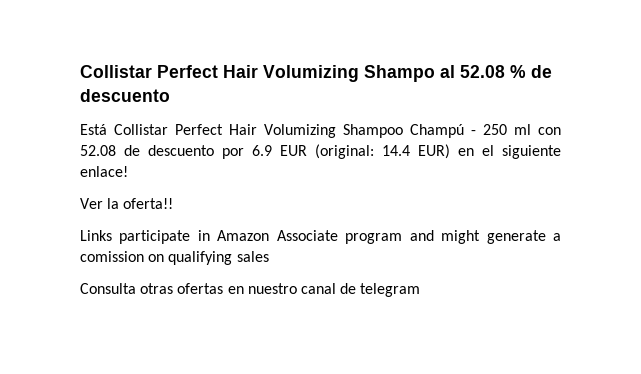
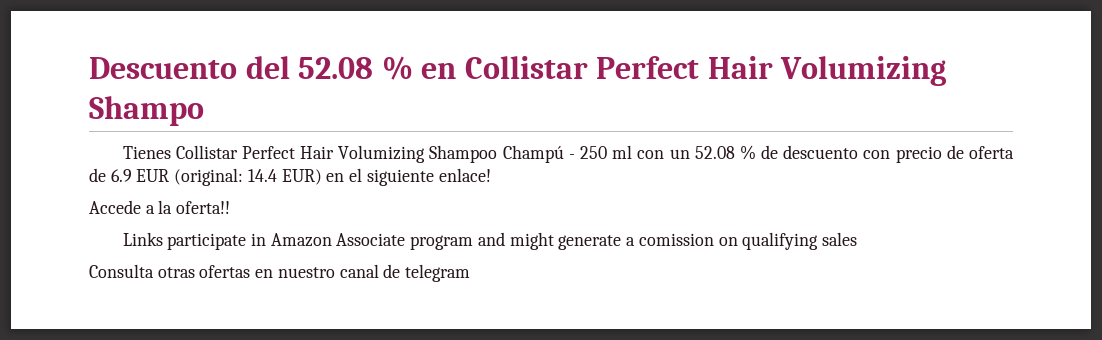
- Collistar Perfect Hair Volumizing Shampo al 52.08 % de descuento
- Está Collistar Perfect Hair Volumizing Shampoo Champú - 250 ml con 52.08 de descuento por 6.9 EUR (original: 14.4 EUR) en el siguiente enlace!
+ Descuento del 52.08 % en Collistar Perfect Hair Volumizing Shampo
+ Tienes Collistar Perfect Hair Volumizing Shampoo Champú - 250 ml con un 52.08 % de descuento con precio de oferta de 6.9 EUR (original: 14.4 EUR) en el siguiente enlace!
- Ver la oferta!!
+ Accede a la oferta!!

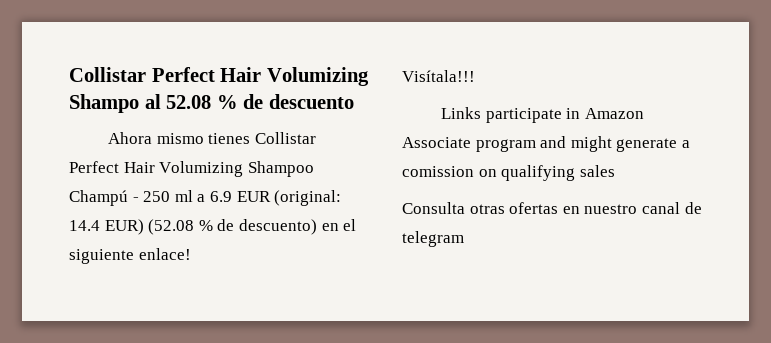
- Descuento del 52.08 % en Collistar Perfect Hair Volumizing Shampo
- Tienes Collistar Perfect Hair Volumizing Shampoo Champú - 250 ml con un 52.08 % de descuento con precio de oferta de 6.9 EUR (original: 14.4 EUR) en el siguiente enlace!
+ Collistar Perfect Hair Volumizing Shampo al 52.08 % de descuento
+ Ahora mismo tienes Collistar Perfect Hair Volumizing Shampoo Champú - 250 ml a 6.9 EUR (original: 14.4 EUR) (52.08 % de descuento) en el siguiente enlace!
- Accede a la oferta!!
+ Visítala!!!

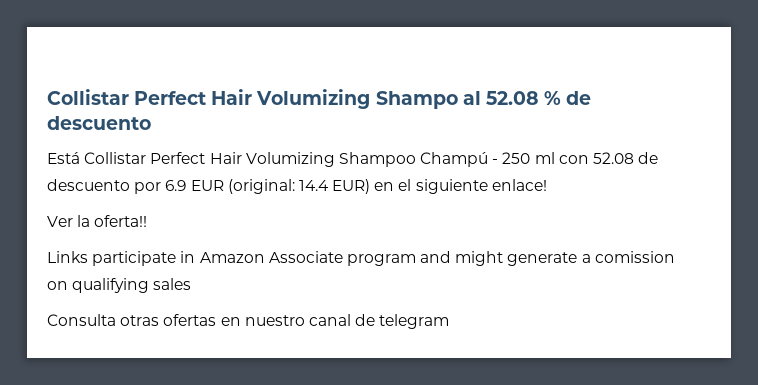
- Ahora mismo tienes Collistar Perfect Hair Volumizing Shampoo Champú - 250 ml a 6.9 EUR (original: 14.4 EUR) (52.08 % de descuento) en el siguiente enlace!
+ Está Collistar Perfect Hair Volumizing Shampoo Champú - 250 ml con 52.08 de descuento por 6.9 EUR (original: 14.4 EUR) en el siguiente enlace!
- Visítala!!!
+ Ver la oferta!!

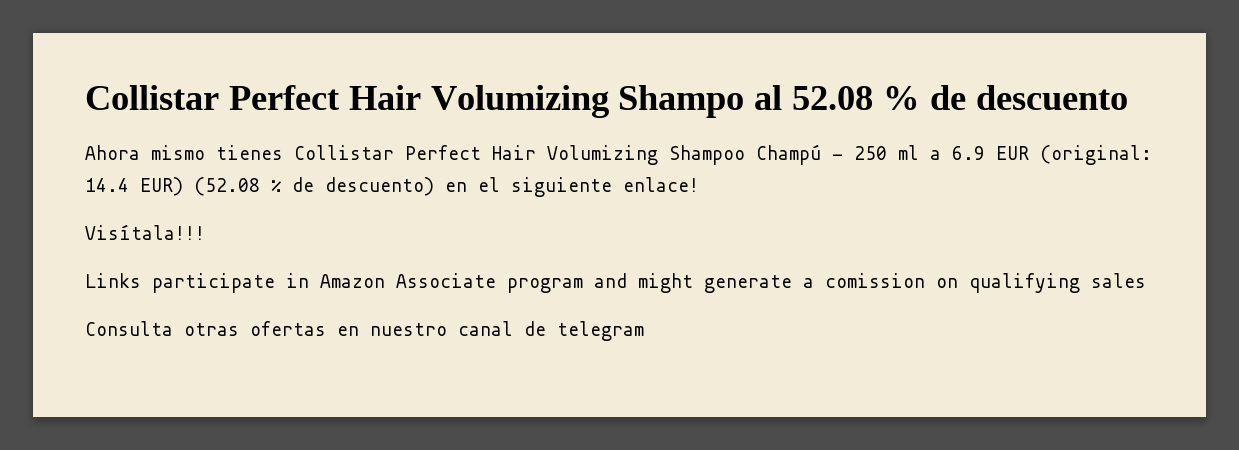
- Está Collistar Perfect Hair Volumizing Shampoo Champú - 250 ml con 52.08 de descuento por 6.9 EUR (original: 14.4 EUR) en el siguiente enlace!
+ Ahora mismo tienes Collistar Perfect Hair Volumizing Shampoo Champú - 250 ml a 6.9 EUR (original: 14.4 EUR) (52.08 % de descuento) en el siguiente enlace!
- Ver la oferta!!
+ Visítala!!!

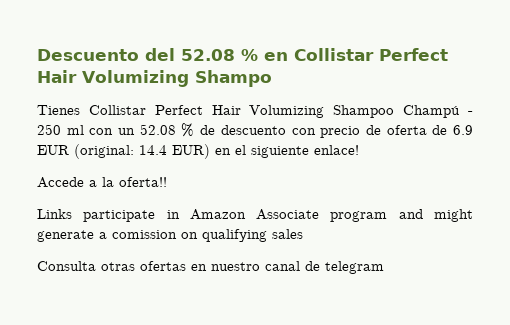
- Collistar Perfect Hair Volumizing Shampo al 52.08 % de descuento
- Ahora mismo tienes Collistar Perfect Hair Volumizing Shampoo Champú - 250 ml a 6.9 EUR (original: 14.4 EUR) (52.08 % de descuento) en el siguiente enlace!
+ Descuento del 52.08 % en Collistar Perfect Hair Volumizing Shampo
+ Tienes Collistar Perfect Hair Volumizing Shampoo Champú - 250 ml con un 52.08 % de descuento con precio de oferta de 6.9 EUR (original: 14.4 EUR) en el siguiente enlace!
- Visítala!!!
+ Accede a la oferta!!

